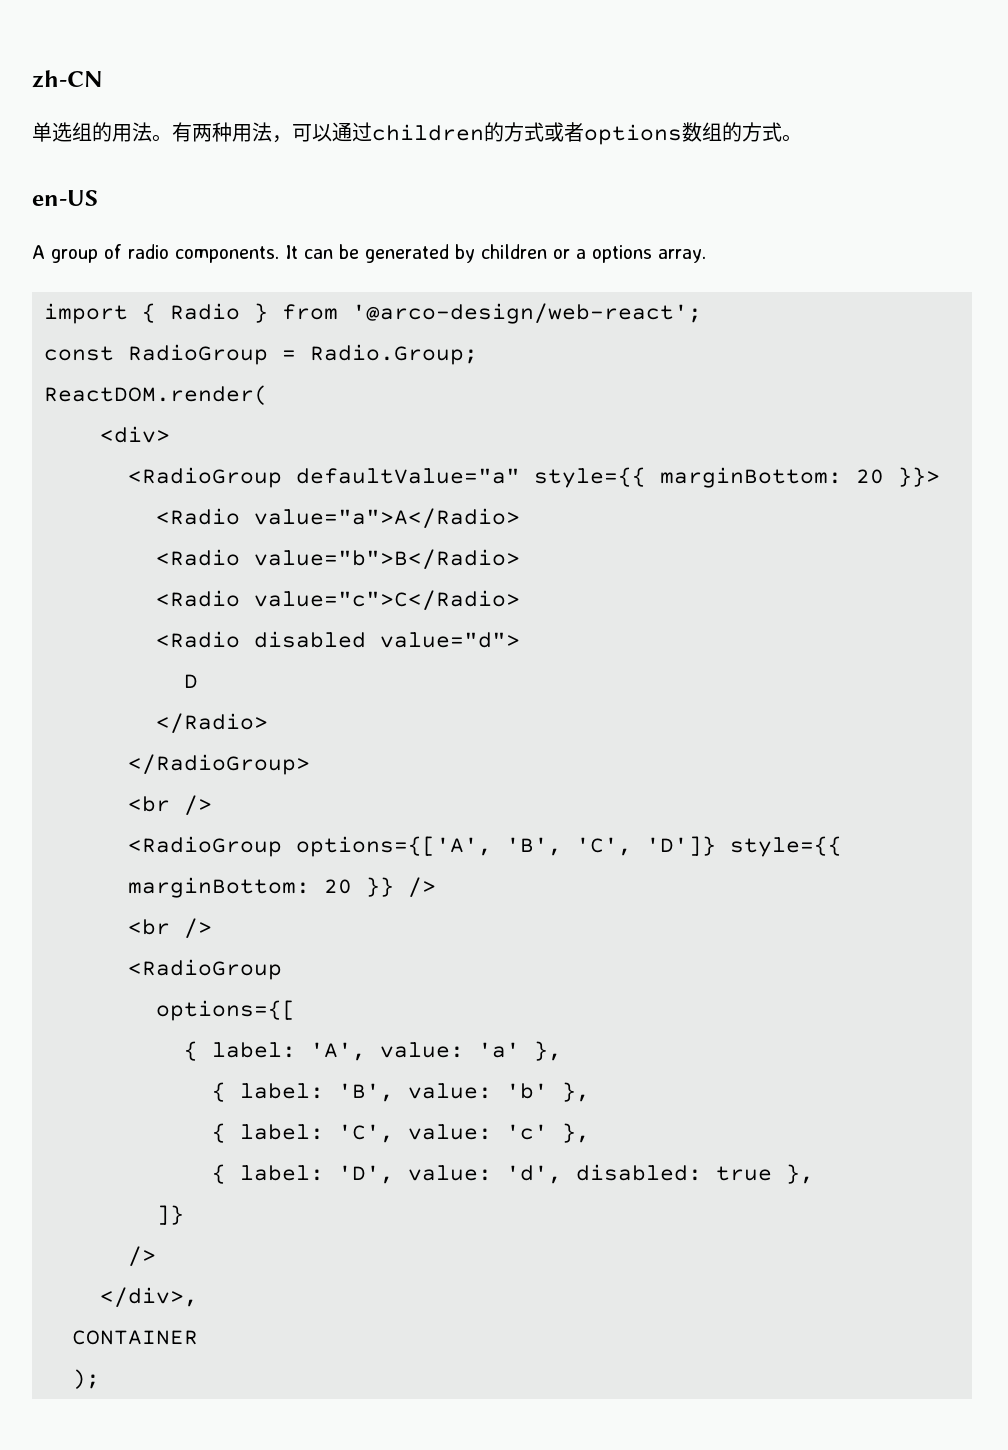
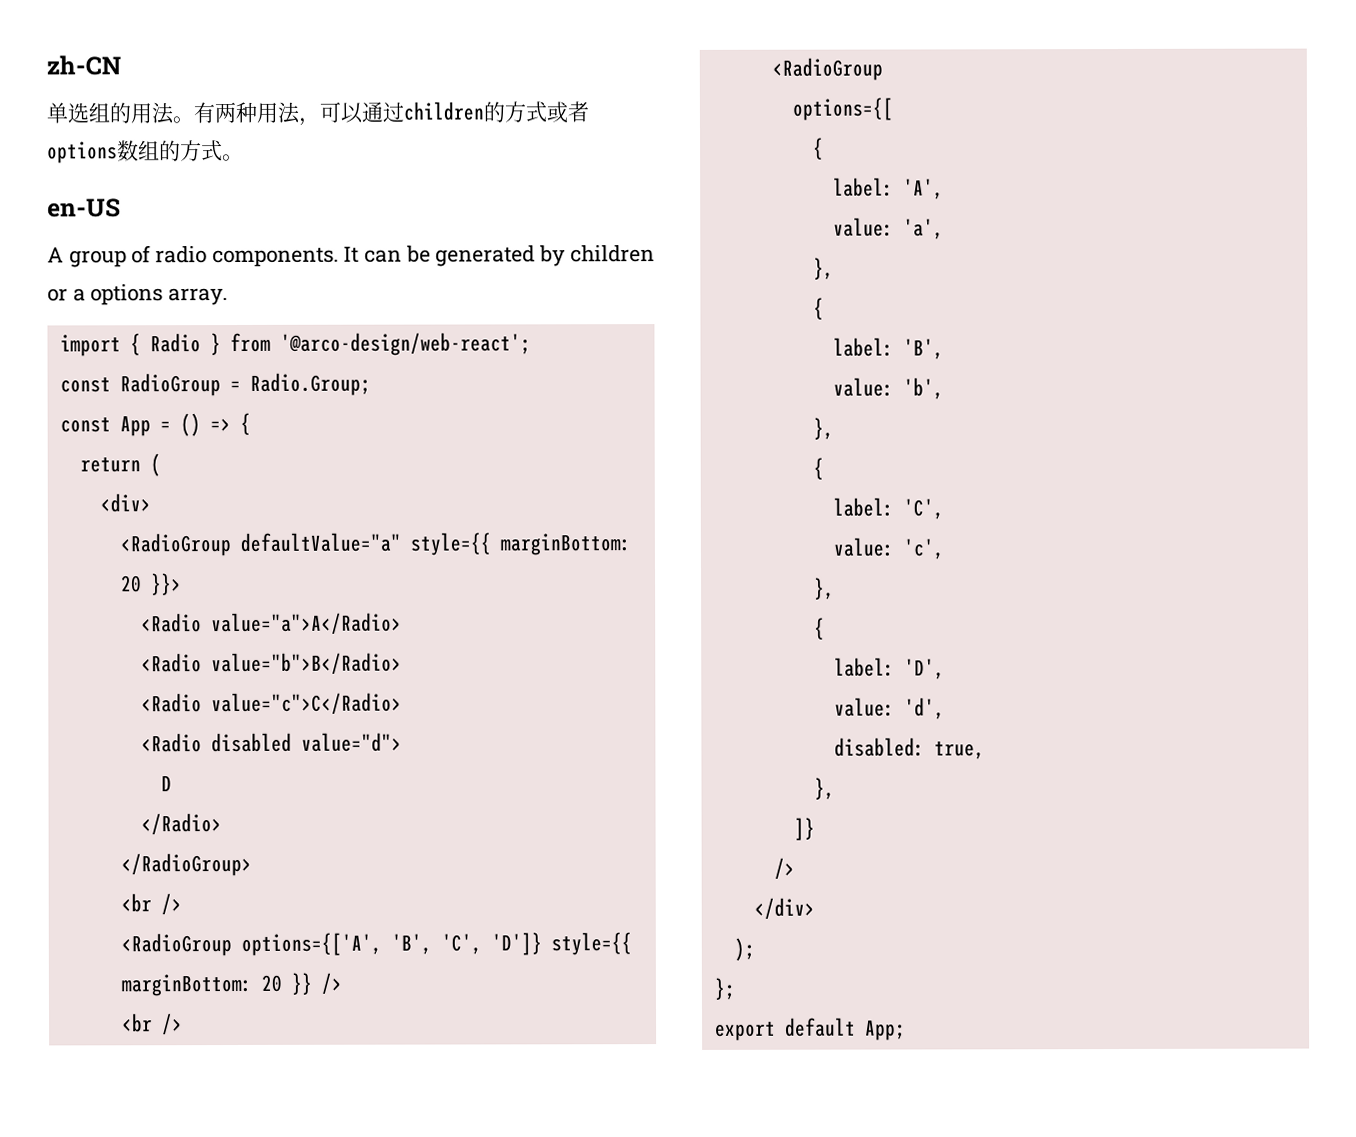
- ReactDOM.render(
+ const App = () => {
+ return (
  options={[
- { label: 'A', value: 'a' },
- { label: 'B', value: 'b' },
- { label: 'C', value: 'c' },
- { label: 'D', value: 'd', disabled: true },
+ {
+ label: 'A',
+ value: 'a',
+ },
+ {
+ label: 'B',
+ value: 'b',
+ },
+ {
+ label: 'C',
+ value: 'c',
+ },
+ {
+ label: 'D',
+ value: 'd',
+ disabled: true,
+ },
- </div>,
- CONTAINER
+ </div>
+ };
+ export default App;

